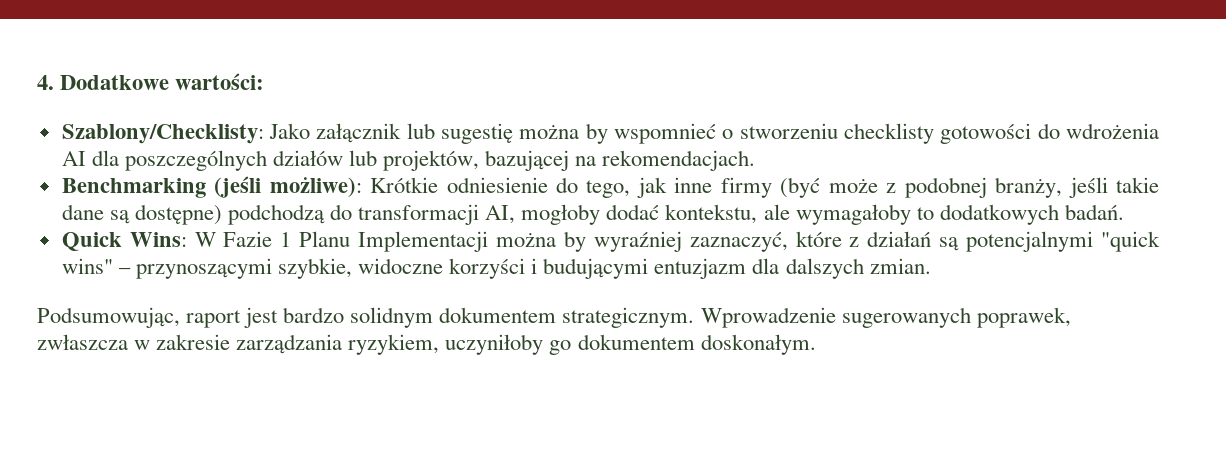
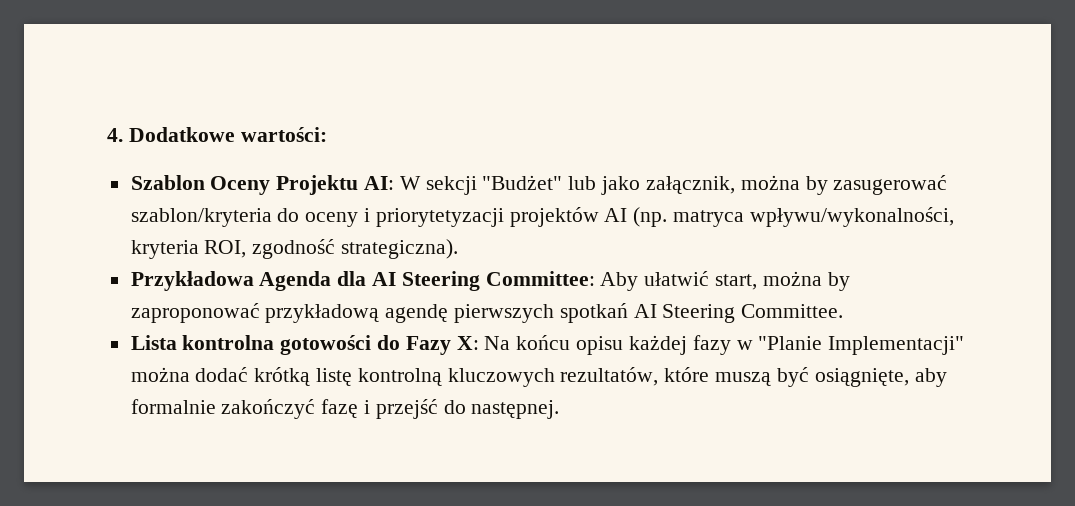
- Szablony/Checklisty: Jako załącznik lub sugestię można by wspomnieć o stworzeniu checklisty gotowości do wdrożenia AI dla poszczególnych działów lub projektów, bazującej na rekomendacjach.
- Benchmarking (jeśli możliwe): Krótkie odniesienie do tego, jak inne firmy (być może z podobnej branży, jeśli takie dane są dostępne) podchodzą do transformacji AI, mogłoby dodać kontekstu, ale wymagałoby to dodatkowych badań.
- Quick Wins: W Fazie 1 Planu Implementacji można by wyraźniej zaznaczyć, które z działań są potencjalnymi "quick wins" – przynoszącymi szybkie, widoczne korzyści i budującymi entuzjazm dla dalszych zmian.
- Podsumowując, raport jest bardzo solidnym dokumentem strategicznym. Wprowadzenie sugerowanych poprawek, zwłaszcza w zakresie zarządzania ryzykiem, uczyniłoby go dokumentem doskonałym.
+ Szablon Oceny Projektu AI: W sekcji "Budżet" lub jako załącznik, można by zasugerować szablon/kryteria do oceny i priorytetyzacji projektów AI (np. matryca wpływu/wykonalności, kryteria ROI, zgodność strategiczna).
+ Przykładowa Agenda dla AI Steering Committee: Aby ułatwić start, można by zaproponować przykładową agendę pierwszych spotkań AI Steering Committee.
+ Lista kontrolna gotowości do Fazy X: Na końcu opisu każdej fazy w "Planie Implementacji" można dodać krótką listę kontrolną kluczowych rezultatów, które muszą być osiągnięte, aby formalnie zakończyć fazę i przejść do następnej.

